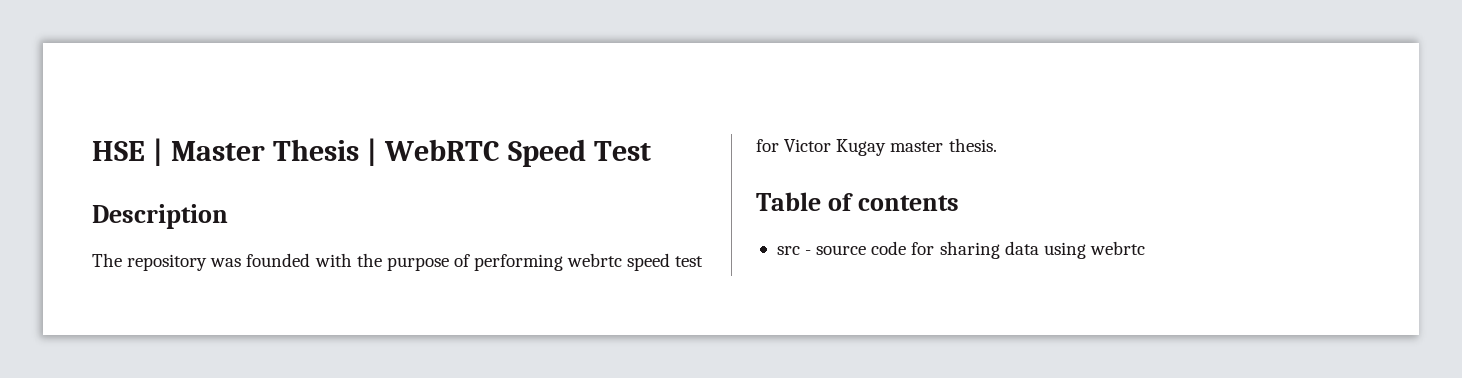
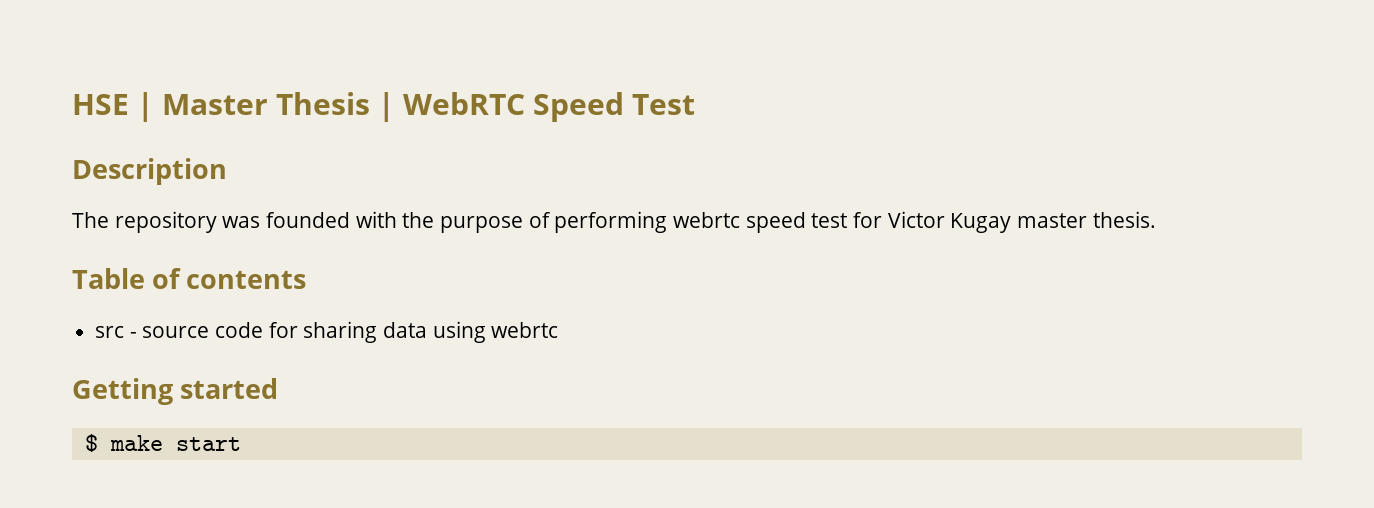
+ Getting started
+ $ make start

